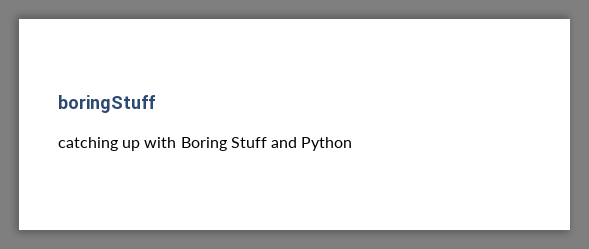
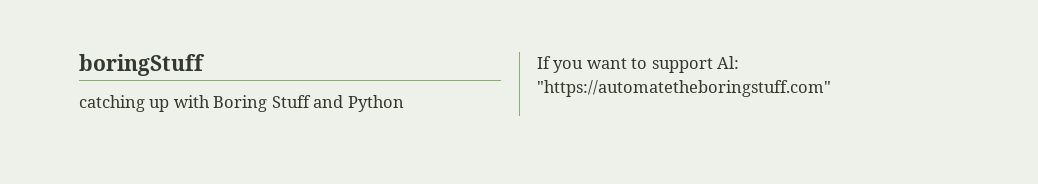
+ If you want to support Al: "https://automatetheboringstuff.com"

